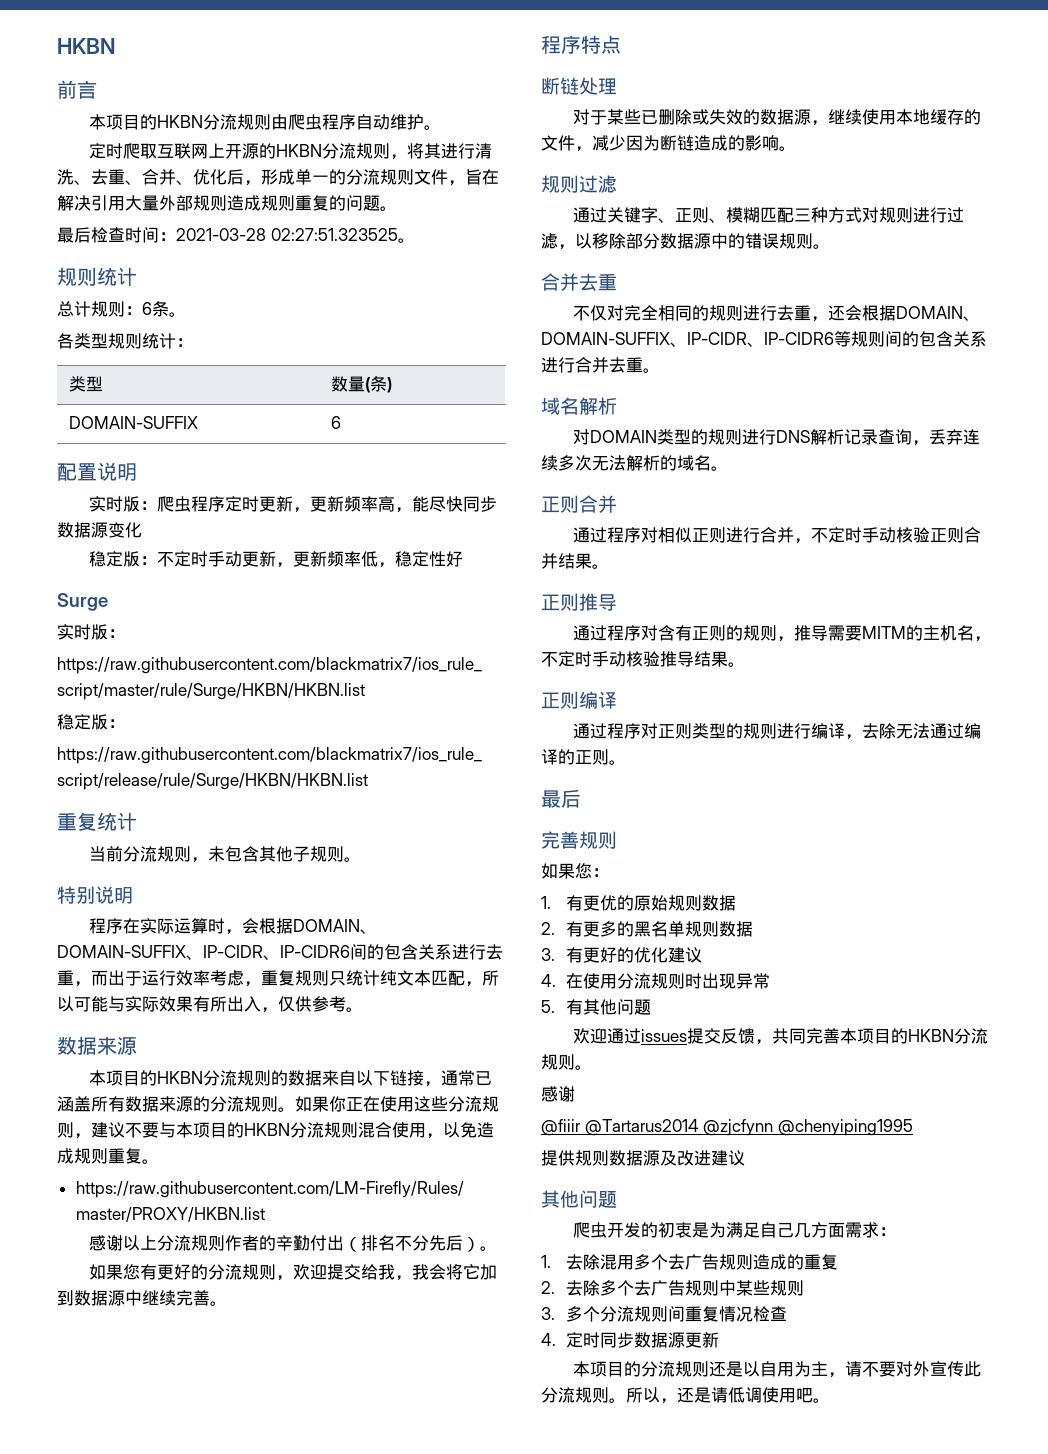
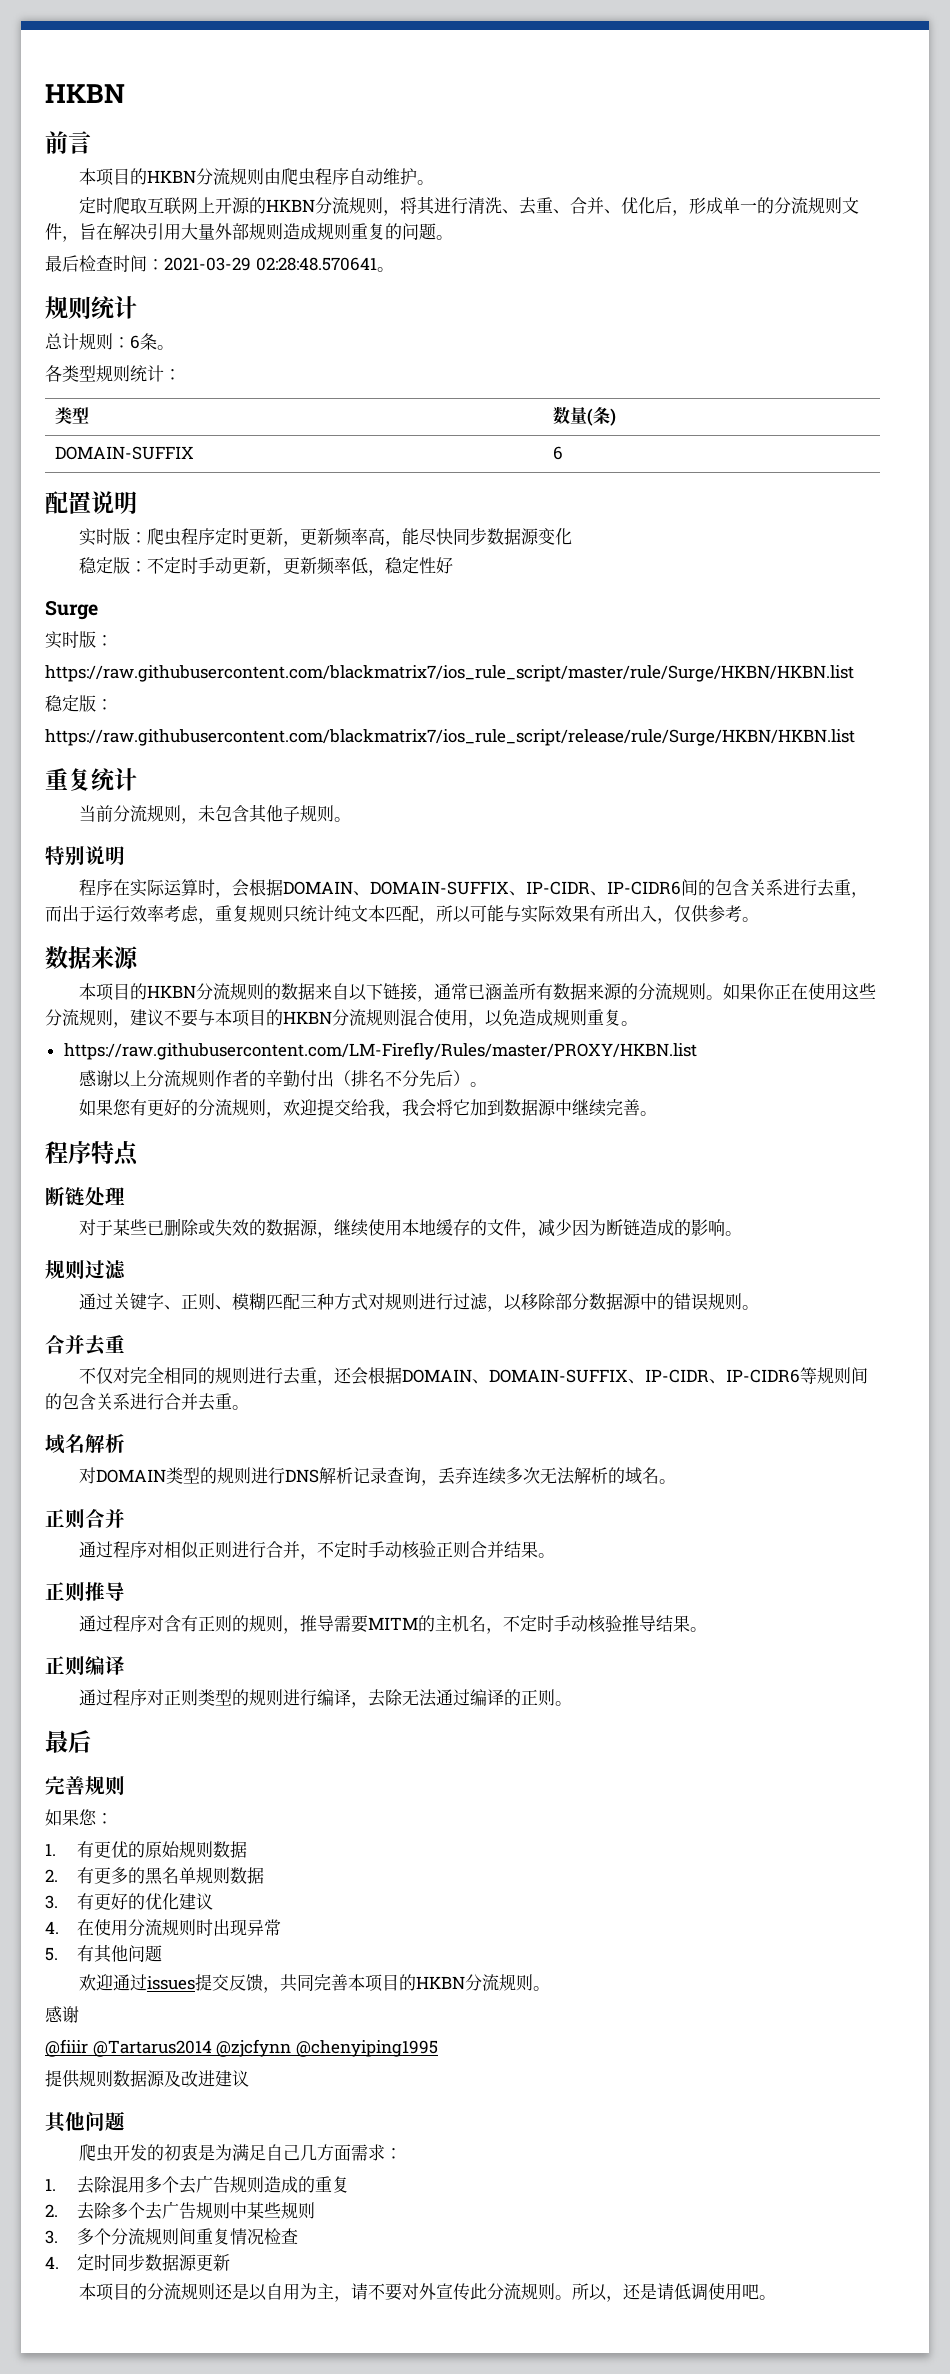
- 最后检查时间：2021-03-28 02:27:51.323525。
+ 最后检查时间：2021-03-29 02:28:48.570641。

